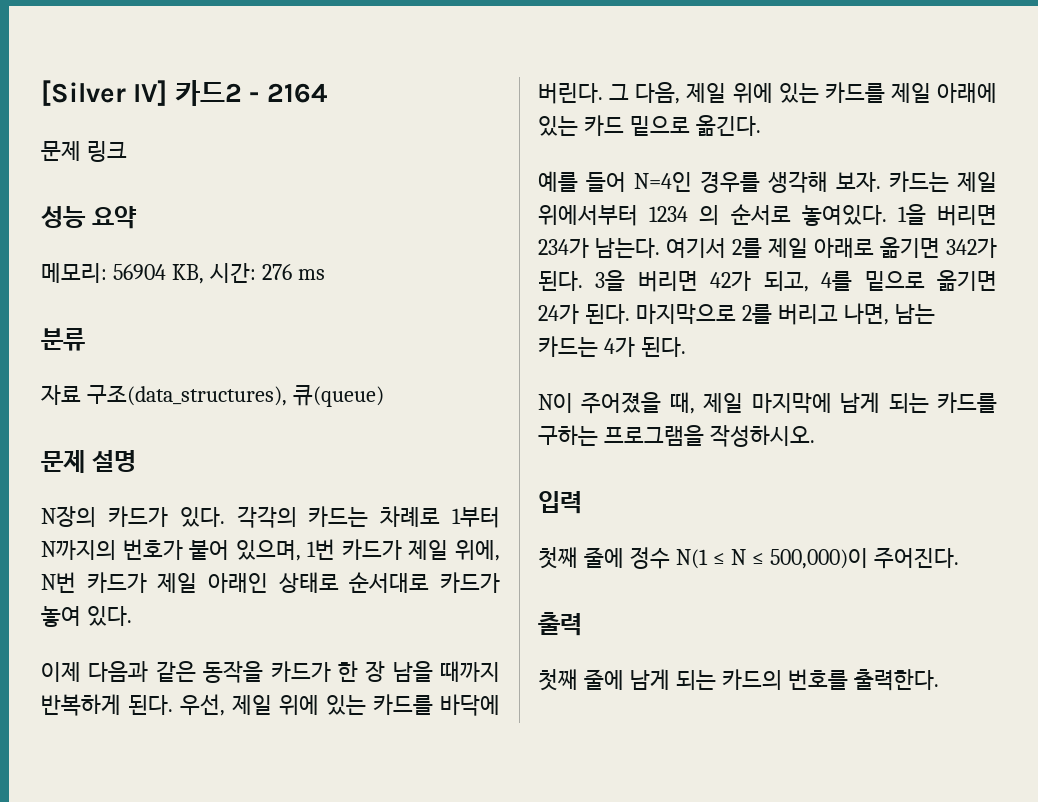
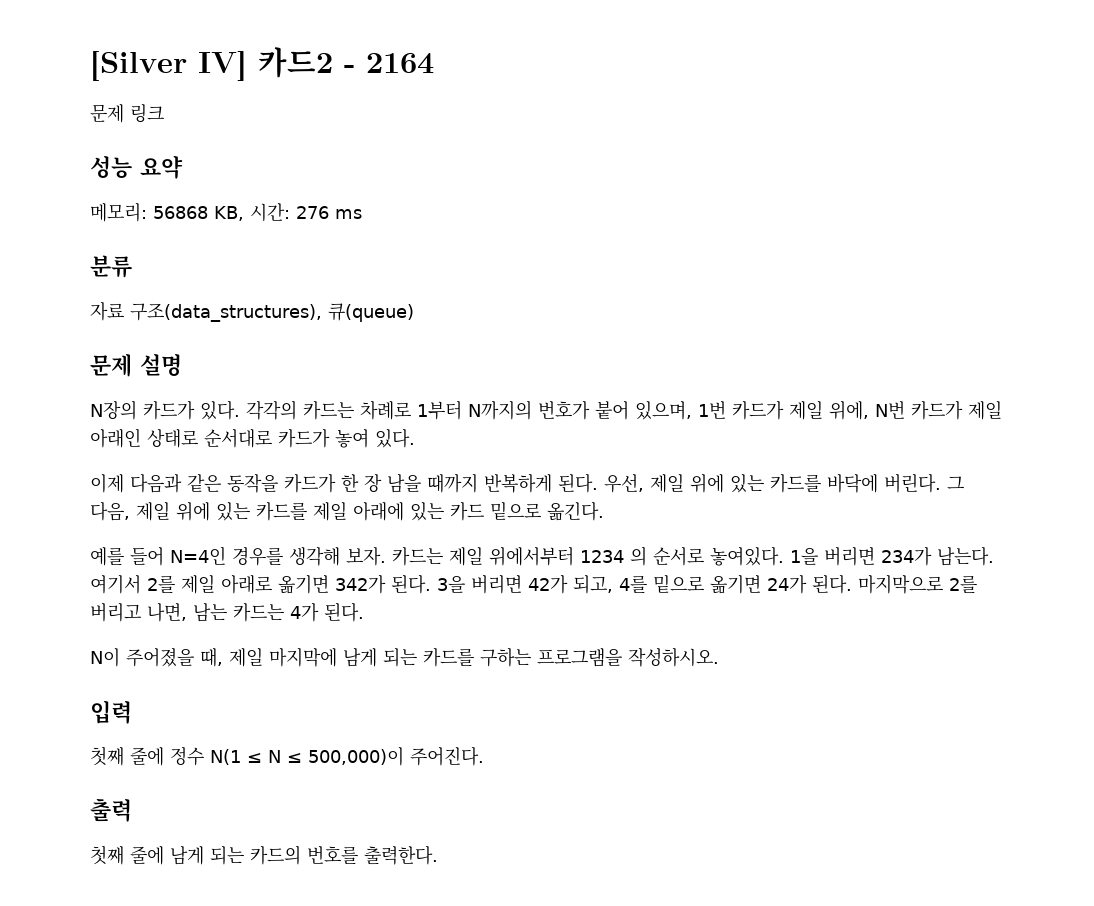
- 메모리: 56904 KB, 시간: 276 ms
+ 메모리: 56868 KB, 시간: 276 ms

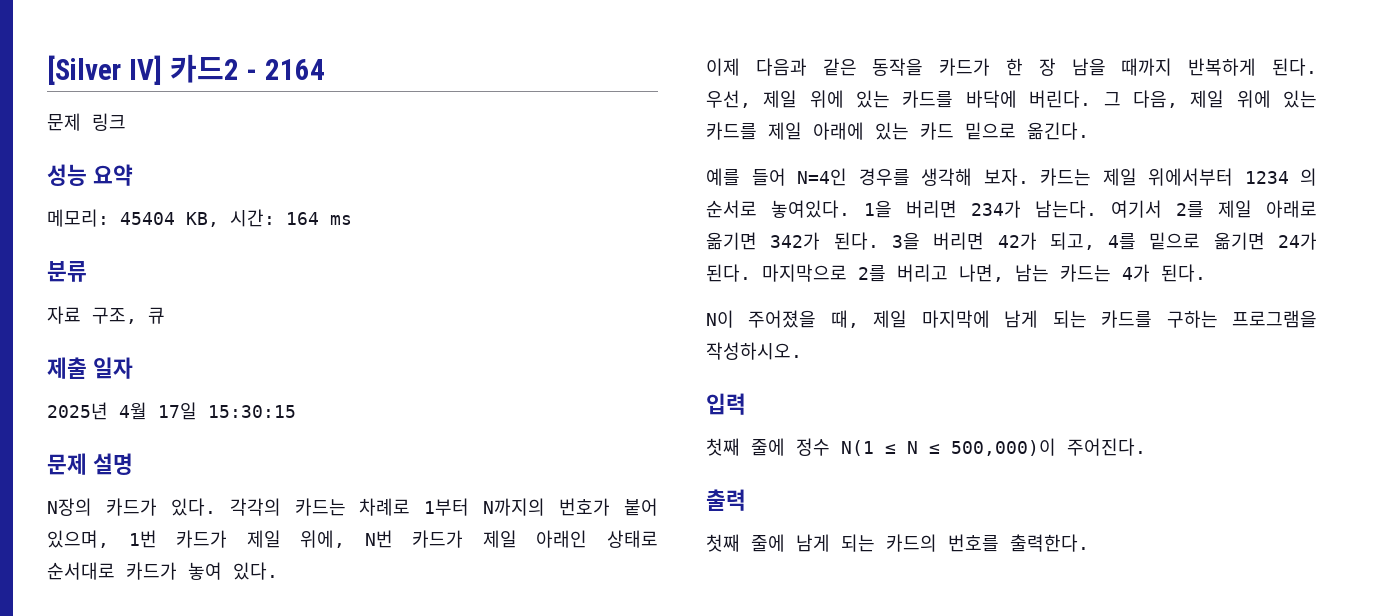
- 메모리: 56868 KB, 시간: 276 ms
+ 메모리: 45404 KB, 시간: 164 ms
- 자료 구조(data_structures), 큐(queue)
+ 자료 구조, 큐
+ 제출 일자
+ 2025년 4월 17일 15:30:15

